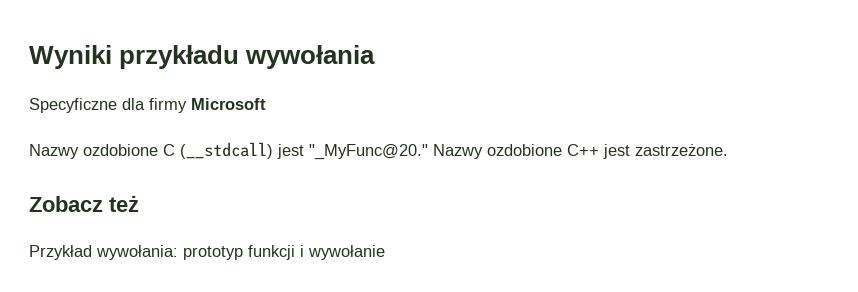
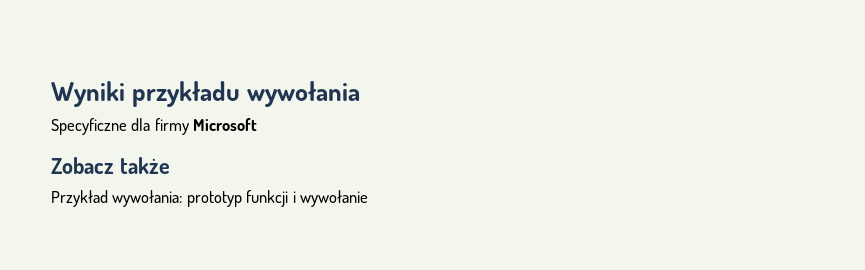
- Nazwy ozdobione C (__stdcall) jest "_MyFunc@20." Nazwy ozdobione C++ jest zastrzeżone.
- Zobacz też
+ Zobacz także

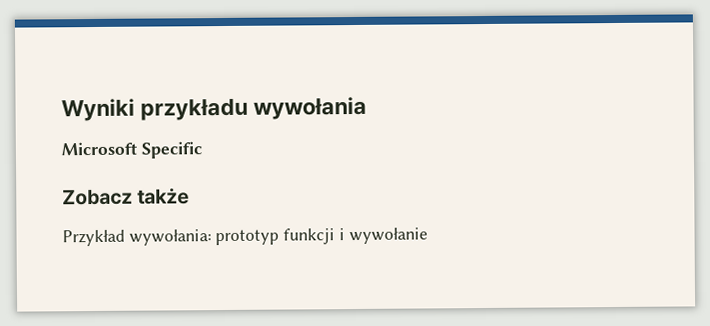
- Specyficzne dla firmy Microsoft
+ Microsoft Specific

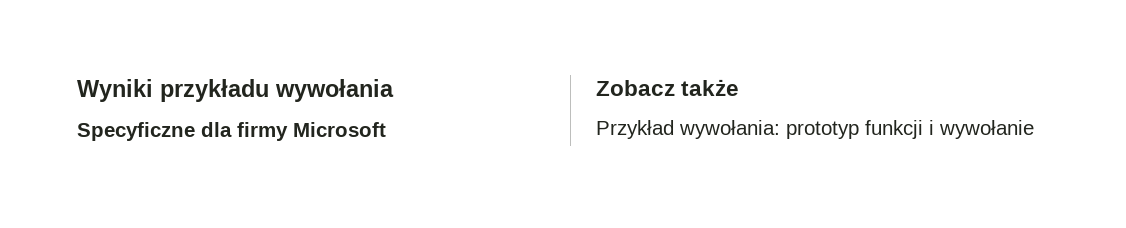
- Microsoft Specific
+ Specyficzne dla firmy Microsoft

